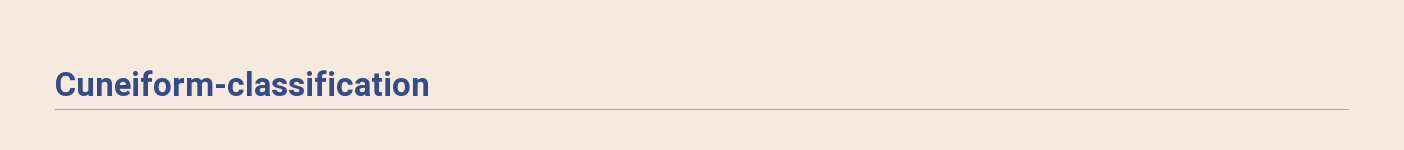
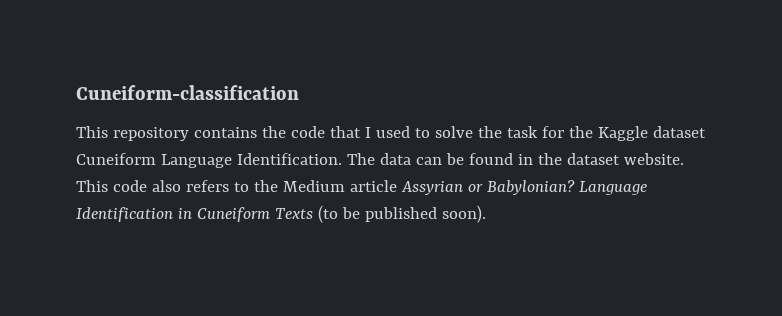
+ This repository contains the code that I used to solve the task for the Kaggle dataset Cuneiform Language Identification. The data can be found in the dataset website. This code also refers to the Medium article Assyrian or Babylonian? Language Identification in Cuneiform Texts (to be published soon).

